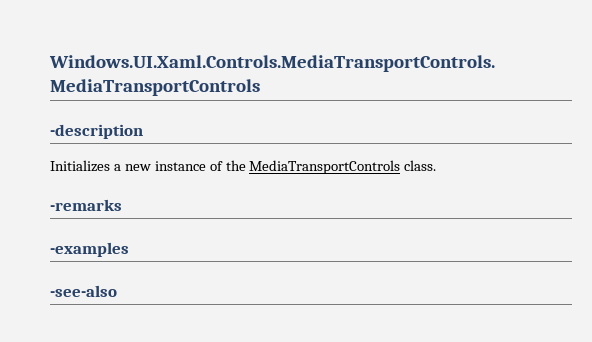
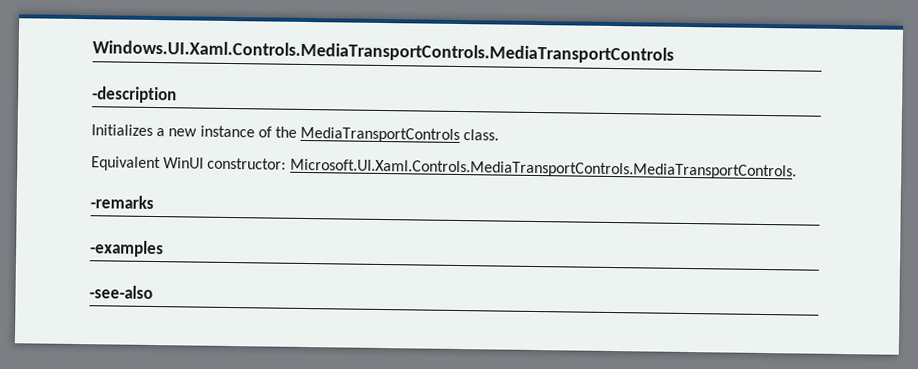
+ Equivalent WinUI constructor: Microsoft.UI.Xaml.Controls.MediaTransportControls.MediaTransportControls.

